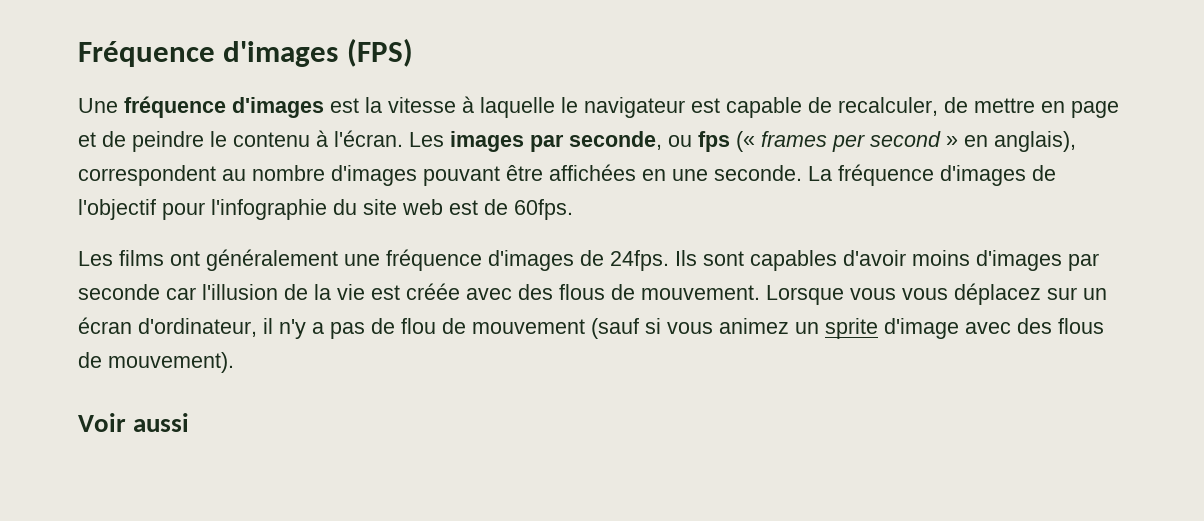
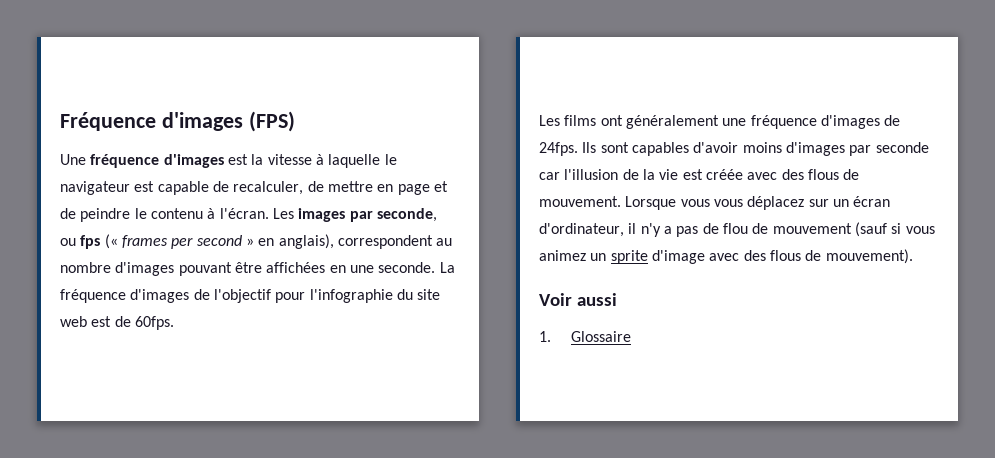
+ 1. Glossaire

